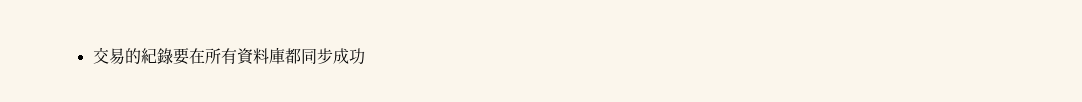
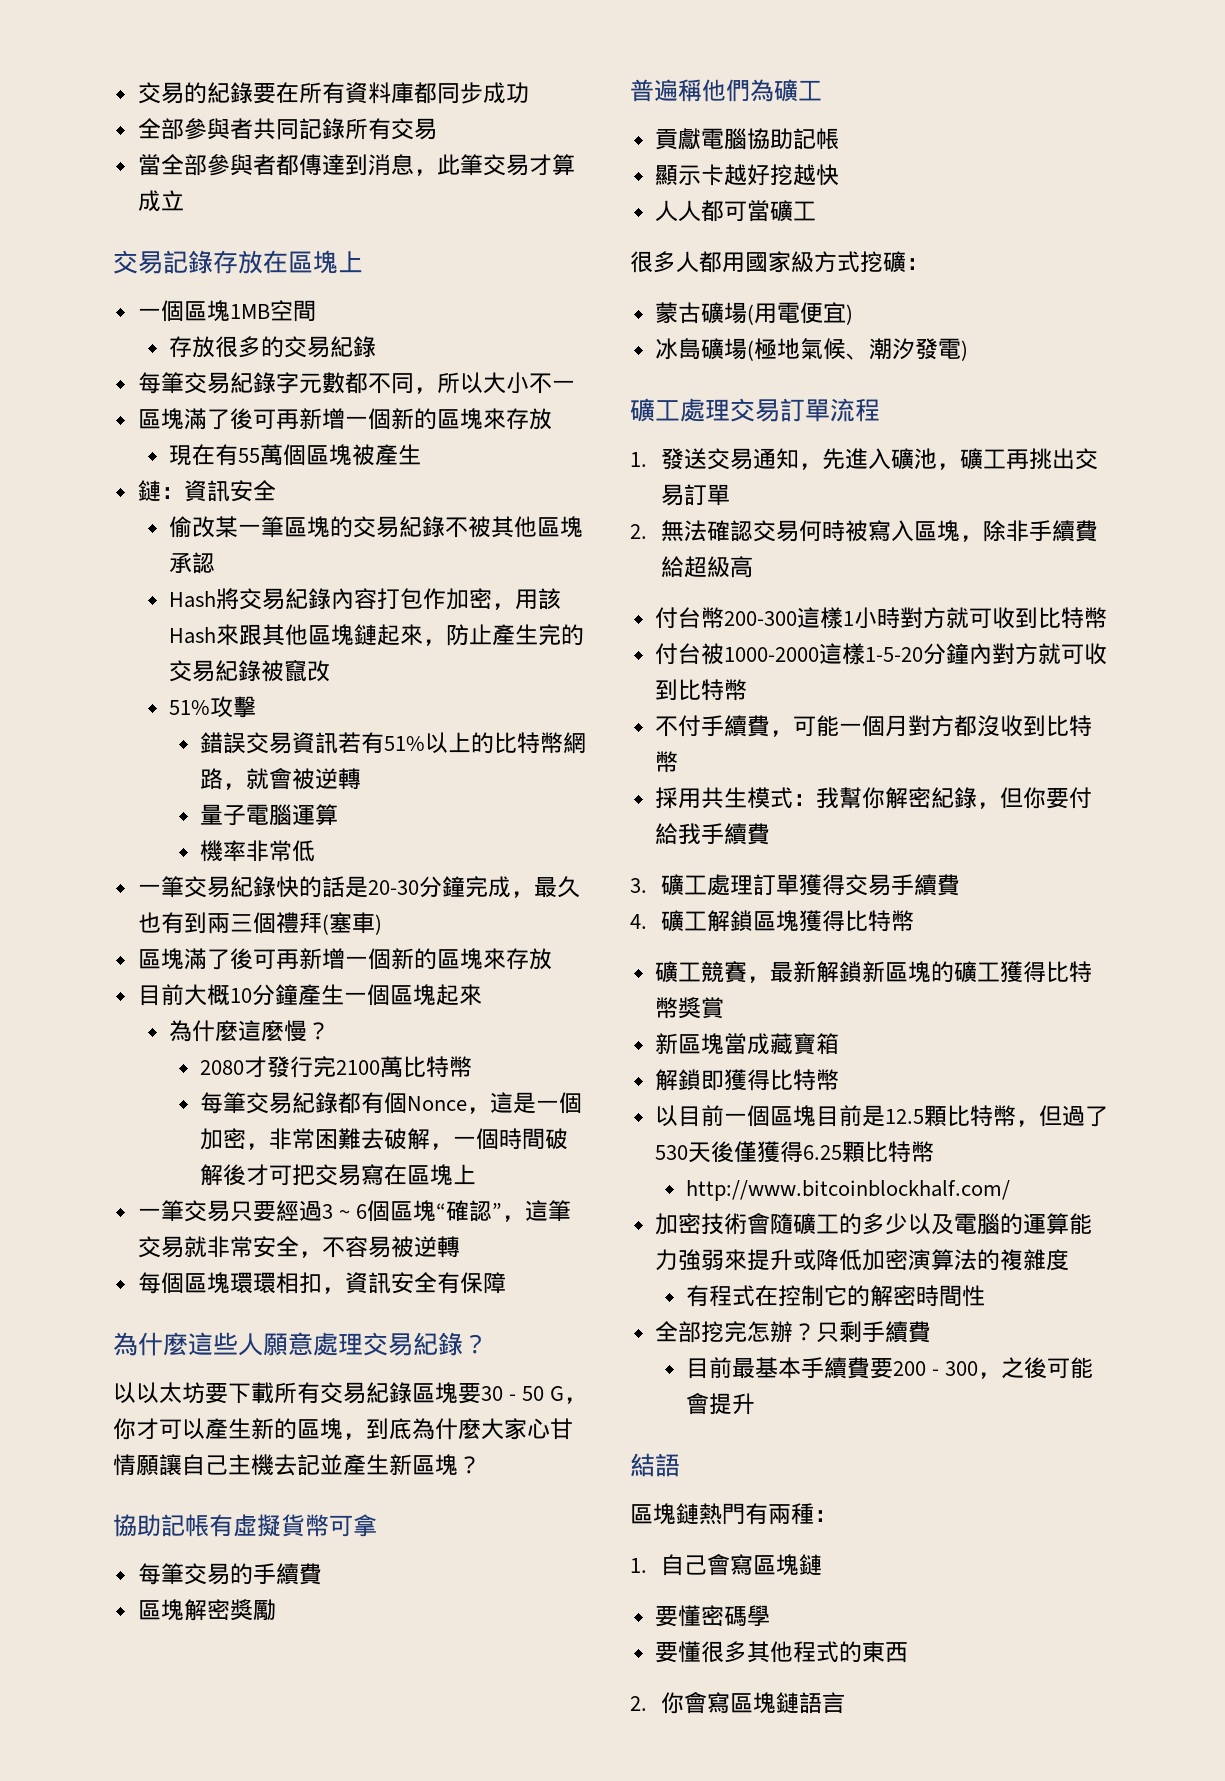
+ 全部參與者共同記錄所有交易
+ 當全部參與者都傳達到消息，此筆交易才算成立
+ 交易記錄存放在區塊上
+ 一個區塊1MB空間
+ 存放很多的交易紀錄
+ 每筆交易紀錄字元數都不同，所以大小不一
+ 區塊滿了後可再新增一個新的區塊來存放
+ 現在有55萬個區塊被產生
+ 鏈：資訊安全
+ 偷改某一筆區塊的交易紀錄不被其他區塊承認
+ Hash將交易紀錄內容打包作加密，用該Hash來跟其他區塊鏈起來，防止產生完的交易紀錄被竄改
+ 51%攻擊
+ 錯誤交易資訊若有51%以上的比特幣網路，就會被逆轉
+ 量子電腦運算
+ 機率非常低
+ 一筆交易紀錄快的話是20-30分鐘完成，最久也有到兩三個禮拜(塞車)
+ 區塊滿了後可再新增一個新的區塊來存放
+ 目前大概10分鐘產生一個區塊起來
+ 為什麼這麼慢？
+ 2080才發行完2100萬比特幣
+ 每筆交易紀錄都有個Nonce，這是一個加密，非常困難去破解，一個時間破解後才可把交易寫在區塊上
+ 一筆交易只要經過3 ~ 6個區塊“確認”，這筆交易就非常安全，不容易被逆轉
+ 每個區塊環環相扣，資訊安全有保障
+ 為什麼這些人願意處理交易紀錄？
+ 以以太坊要下載所有交易紀錄區塊要30 - 50 G，你才可以產生新的區塊，到底為什麼大家心甘情願讓自己主機去記並產生新區塊？
+ 協助記帳有虛擬貨幣可拿
+ 每筆交易的手續費
+ 區塊解密獎勵
+ 普遍稱他們為礦工
+ 貢獻電腦協助記帳
+ 顯示卡越好挖越快
+ 人人都可當礦工
+ 很多人都用國家級方式挖礦：
+ 蒙古礦場(用電便宜)
+ 冰島礦場(極地氣候、潮汐發電)
+ 礦工處理交易訂單流程
+ 1.發送交易通知，先進入礦池，礦工再挑出交易訂單
+ 2.無法確認交易何時被寫入區塊，除非手續費給超級高
+ 付台幣200-300這樣1小時對方就可收到比特幣
+ 付台被1000-2000這樣1-5-20分鐘內對方就可收到比特幣
+ 不付手續費，可能一個月對方都沒收到比特幣
+ 採用共生模式：我幫你解密紀錄，但你要付給我手續費
+ 3.礦工處理訂單獲得交易手續費
+ 4.礦工解鎖區塊獲得比特幣
+ 礦工競賽，最新解鎖新區塊的礦工獲得比特幣獎賞
+ 新區塊當成藏寶箱
+ 解鎖即獲得比特幣
+ 以目前一個區塊目前是12.5顆比特幣，但過了530天後僅獲得6.25顆比特幣
+ http://www.bitcoinblockhalf.com/
+ 加密技術會隨礦工的多少以及電腦的運算能力強弱來提升或降低加密演算法的複雜度
+ 有程式在控制它的解密時間性
+ 全部挖完怎辦？只剩手續費
+ 目前最基本手續費要200 - 300，之後可能會提升
+ 結語
+ 區塊鏈熱門有兩種：
+ 1.自己會寫區塊鏈
+ 要懂密碼學
+ 要懂很多其他程式的東西
+ 2.你會寫區塊鏈語言

